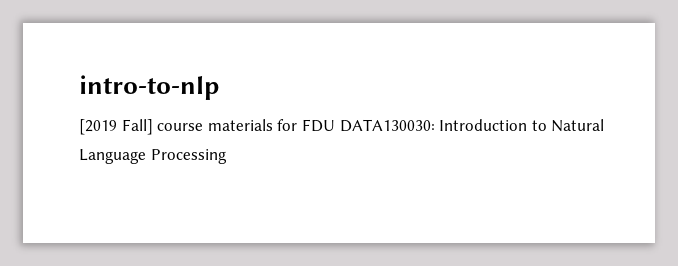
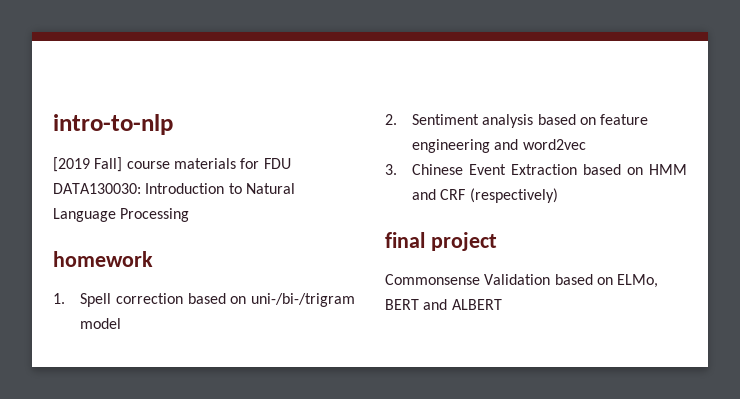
+ homework
+ 1. Spell correction based on uni-/bi-/trigram model
+ 2. Sentiment analysis based on feature engineering and word2vec
+ 3. Chinese Event Extraction based on HMM and CRF (respectively)
+ final project
+ Commonsense Validation based on ELMo, BERT and ALBERT

